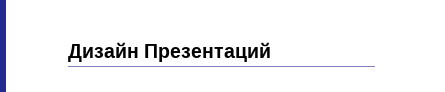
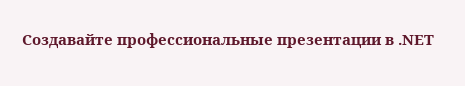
- Дизайн Презентаций
+ Создавайте профессиональные презентации в .NET

